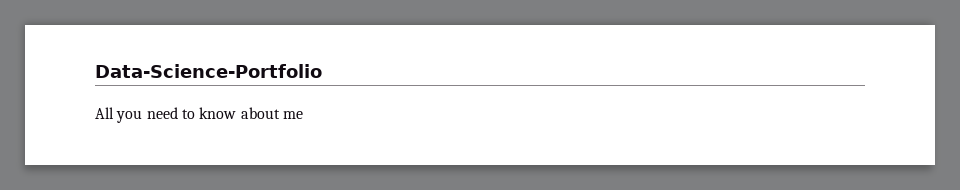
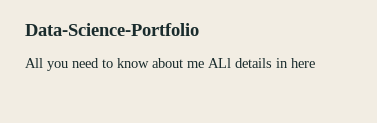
- All you need to know about me
+ All you need to know about me ALl details in here

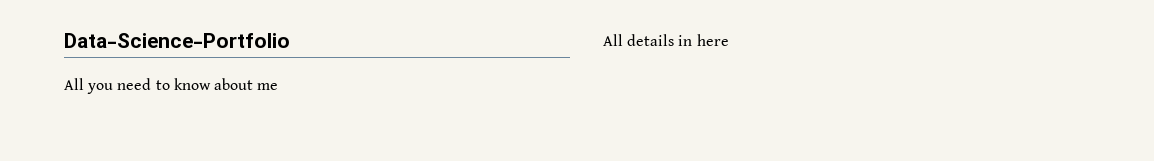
- All you need to know about me ALl details in here
+ All you need to know about me
+ All details in here

